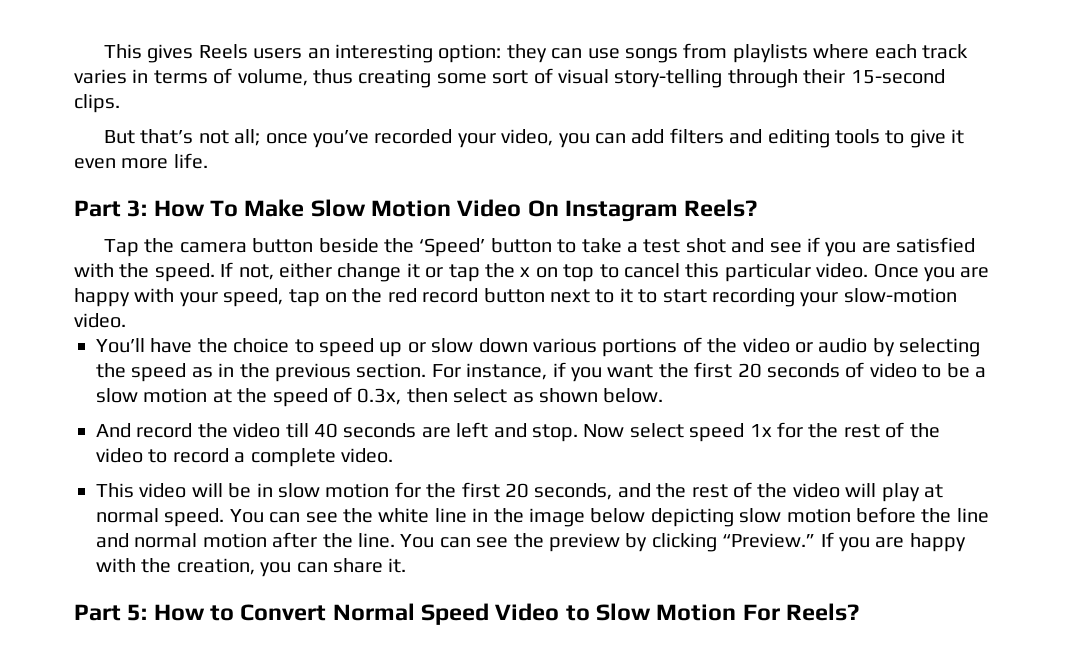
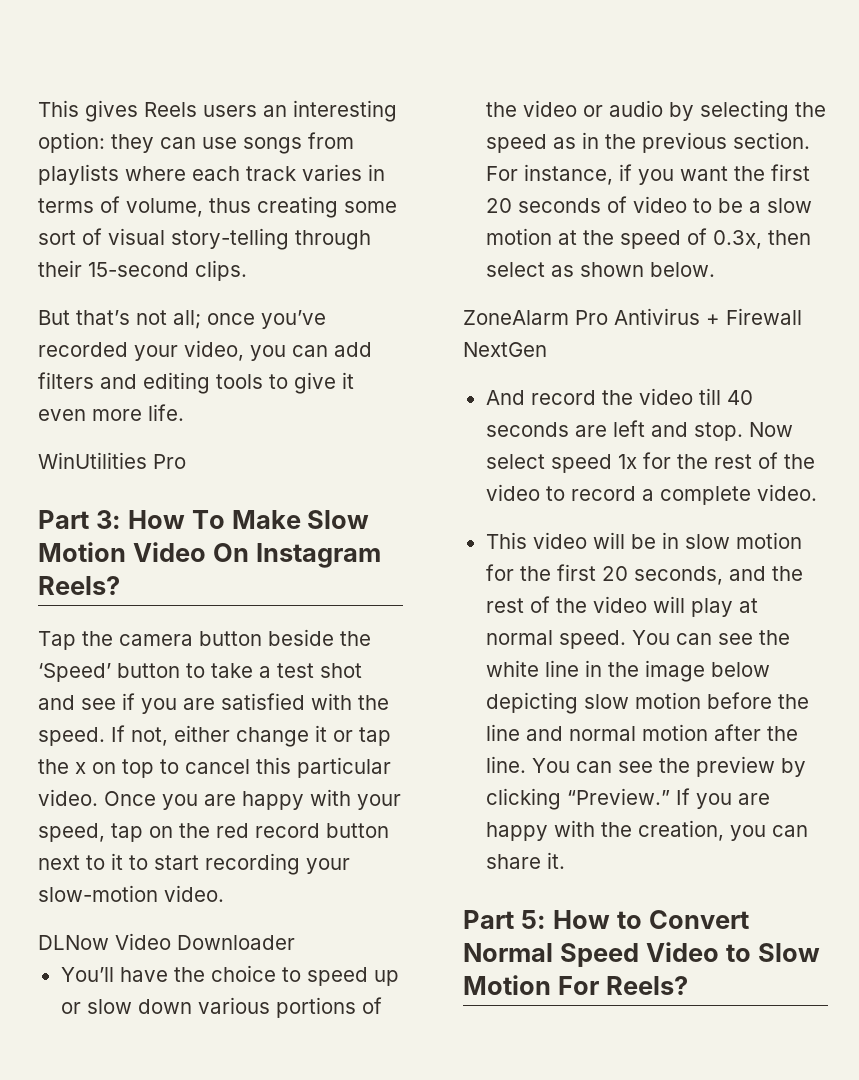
+ WinUtilities Pro
+ DLNow Video Downloader
+ ZoneAlarm Pro Antivirus + Firewall NextGen

